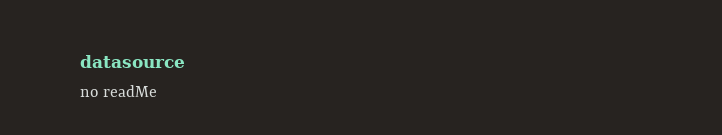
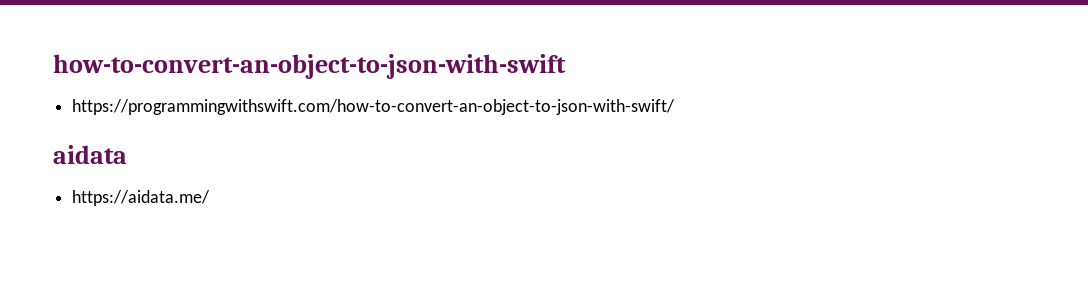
- datasource
- no readMe
+ how-to-convert-an-object-to-json-with-swift
+ https://programmingwithswift.com/how-to-convert-an-object-to-json-with-swift/
+ aidata
+ https://aidata.me/

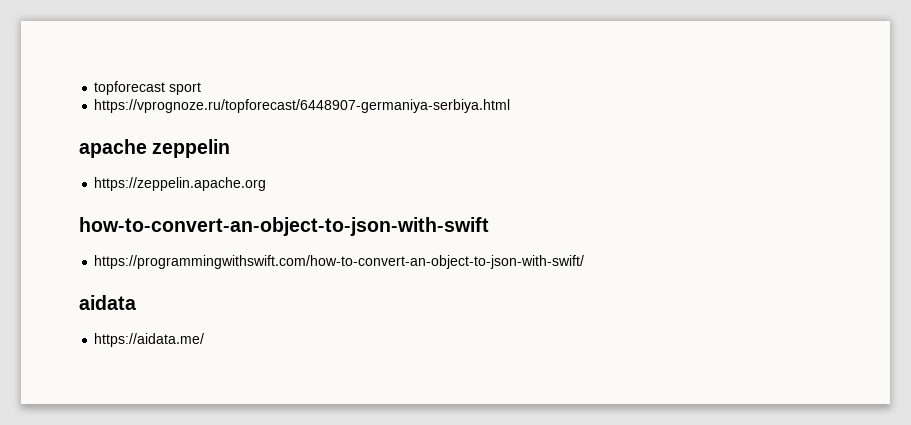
+ topforecast sport
+ https://vprognoze.ru/topforecast/6448907-germaniya-serbiya.html
+ apache zeppelin
+ https://zeppelin.apache.org

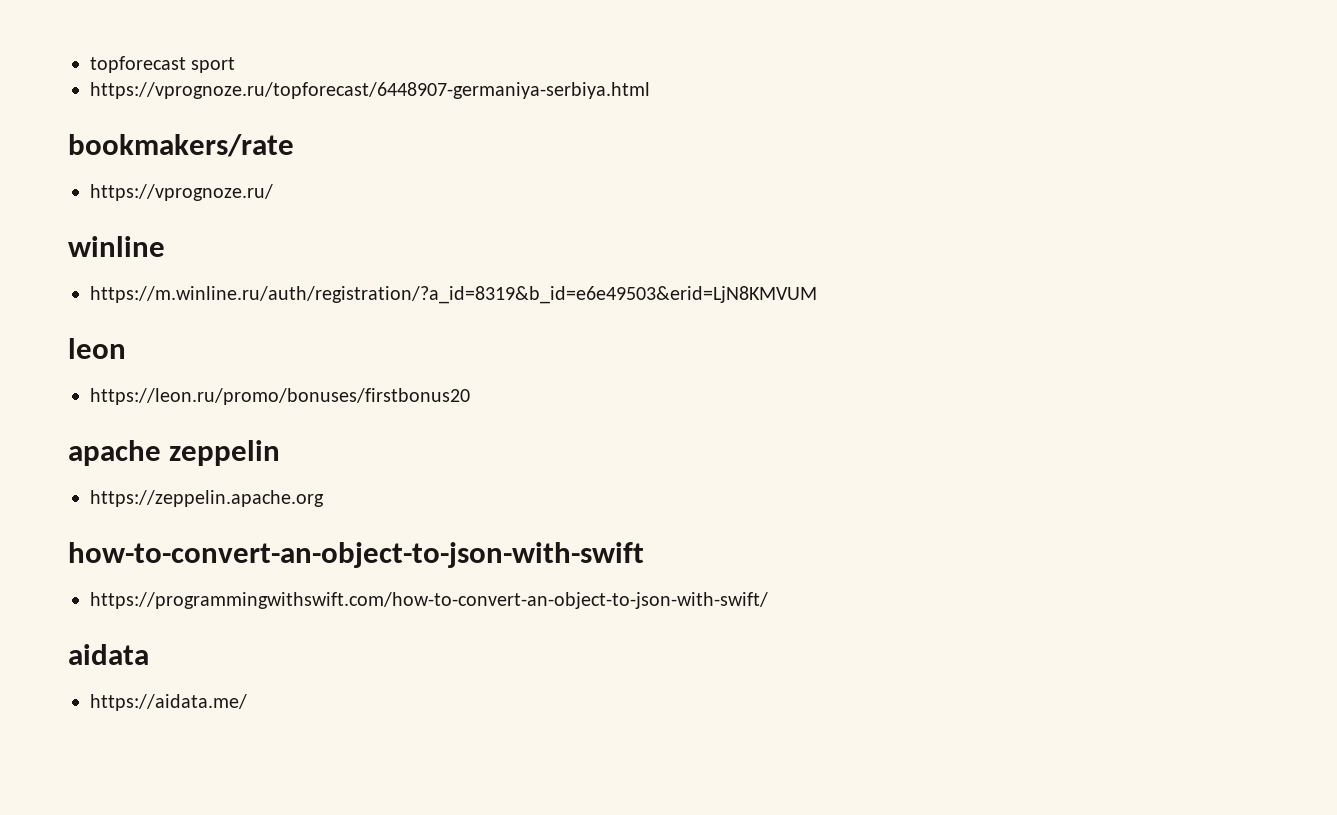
+ bookmakers/rate
+ https://vprognoze.ru/
+ winline
+ https://m.winline.ru/auth/registration/?a_id=8319&b_id=e6e49503&erid=LjN8KMVUM
+ leon
+ https://leon.ru/promo/bonuses/firstbonus20

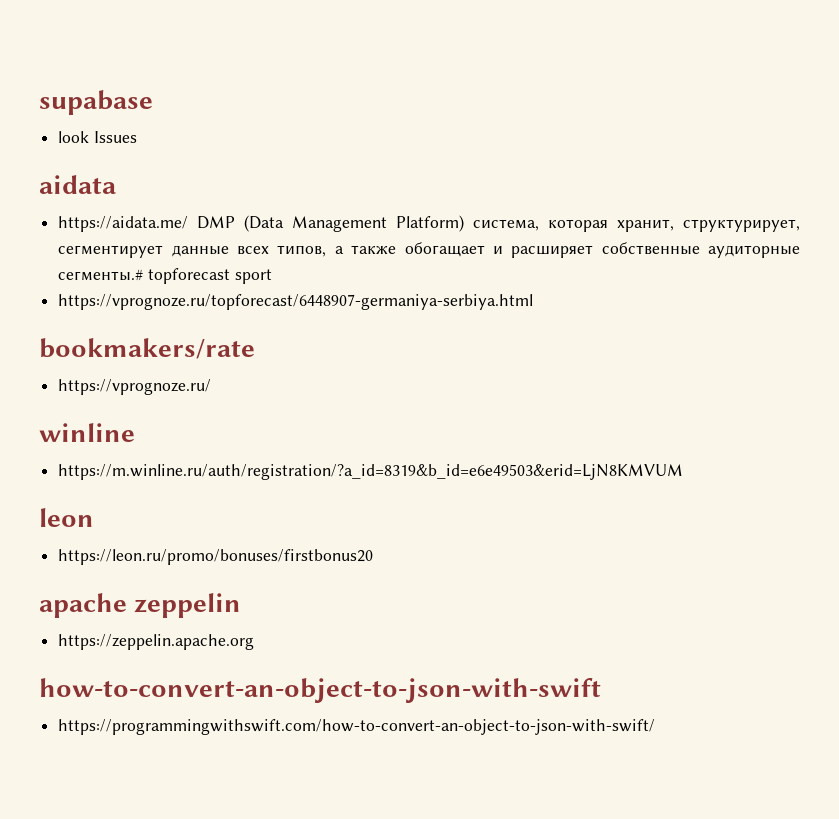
- topforecast sport
+ supabase
+ look Issues
+ aidata
+ https://aidata.me/ DMP (Data Management Platform) система, которая хранит, структурирует, сегментирует данные всех типов, а также обогащает и расширяет собственные аудиторные сегменты.# topforecast sport
- aidata
- https://aidata.me/

